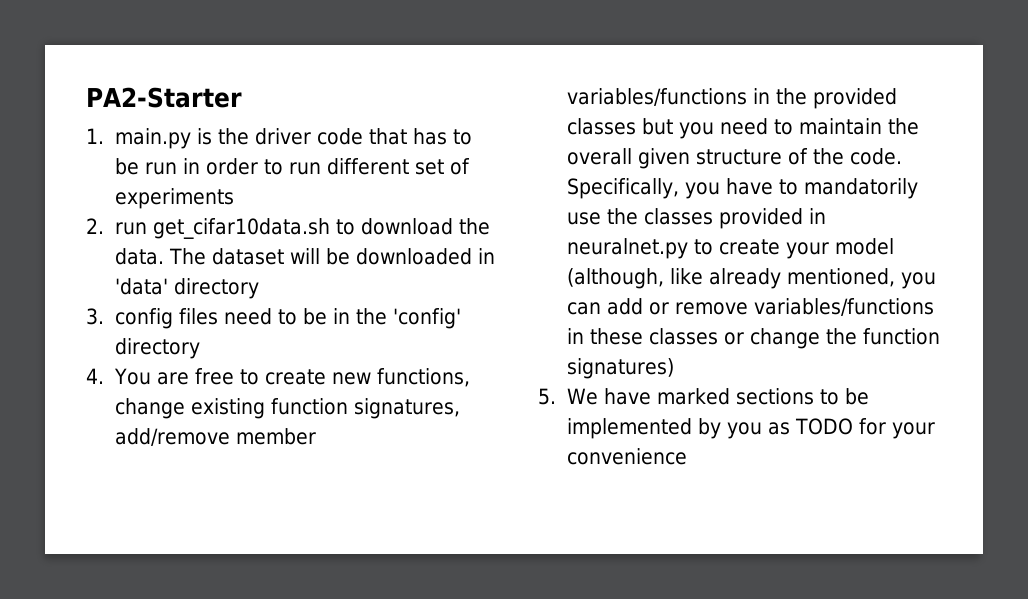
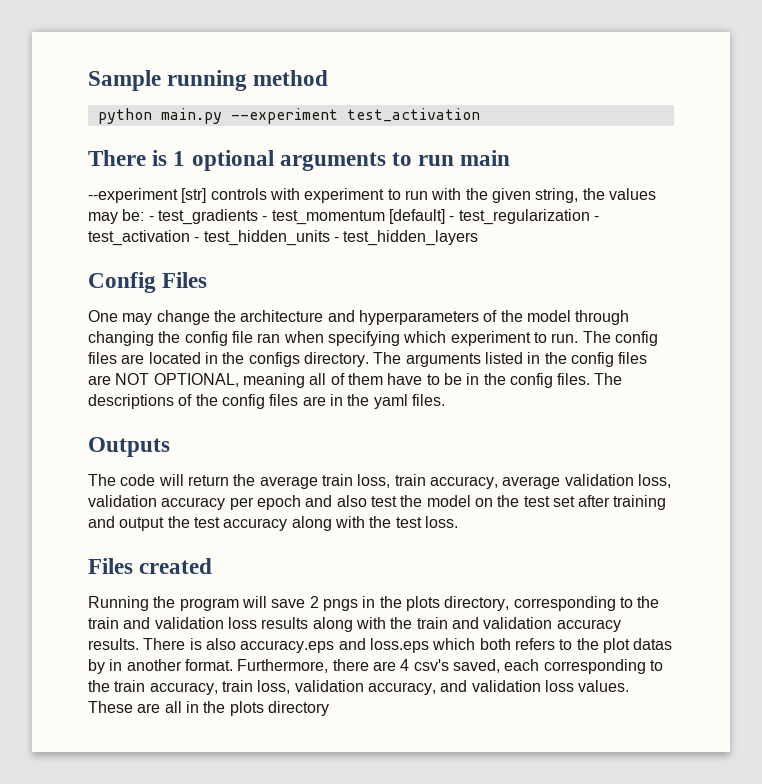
- PA2-Starter
- 1. main.py is the driver code that has to be run in order to run different set of experiments
- 2. run get_cifar10data.sh to download the data. The dataset will be downloaded in 'data' directory
- 3. config files need to be in the 'config' directory
- 4. You are free to create new functions, change existing function signatures, add/remove member variables/functions in the provided classes but you need to maintain the overall given structure of the code. Specifically, you have to mandatorily use the classes provided in neuralnet.py to create your model (although, like already mentioned, you can add or remove variables/functions in these classes or change the function signatures)
- 5. We have marked sections to be implemented by you as TODO for your convenience
+ Sample running method
+ python main.py --experiment test_activation
+ There is 1 optional arguments to run main
+ --experiment [str] controls with experiment to run with the given string, the values may be: - test_gradients - test_momentum [default] - test_regularization - test_activation - test_hidden_units - test_hidden_layers
+ Config Files
+ One may change the architecture and hyperparameters of the model through changing the config file ran when specifying which experiment to run. The config files are located in the configs directory. The arguments listed in the config files are NOT OPTIONAL, meaning all of them have to be in the config files. The descriptions of the config files are in the yaml files.
+ Outputs
+ The code will return the average train loss, train accuracy, average validation loss, validation accuracy per epoch and also test the model on the test set after training and output the test accuracy along with the test loss.
+ Files created
+ Running the program will save 2 pngs in the plots directory, corresponding to the train and validation loss results along with the train and validation accuracy results. There is also accuracy.eps and loss.eps which both refers to the plot datas by in another format. Furthermore, there are 4 csv's saved, each corresponding to the train accuracy, train loss, validation accuracy, and validation loss values. These are all in the plots directory

